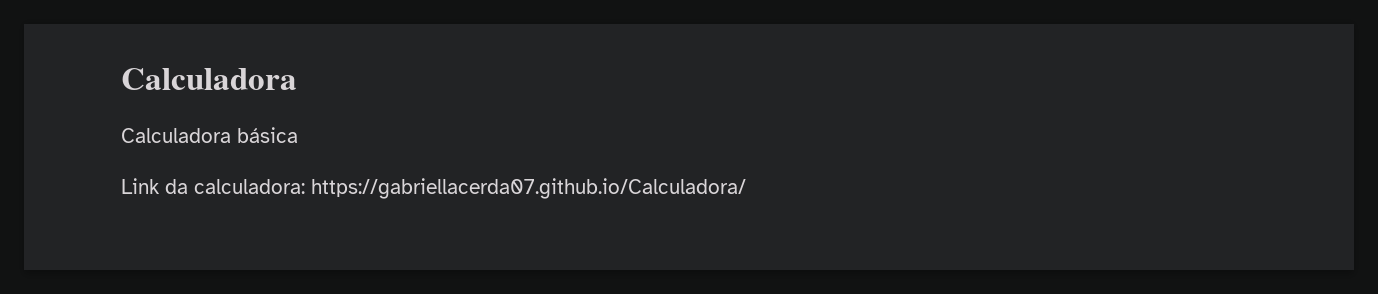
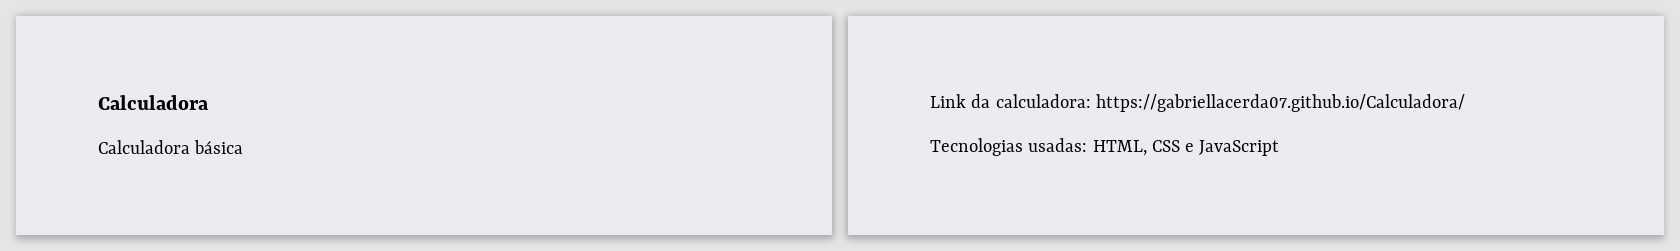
+ Tecnologias usadas: HTML, CSS e JavaScript

